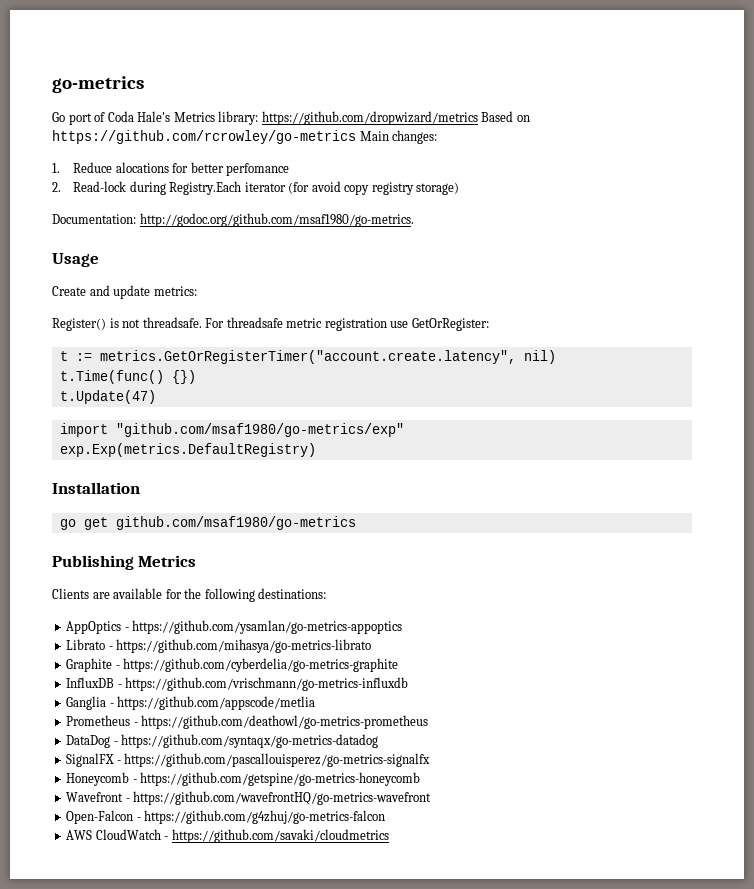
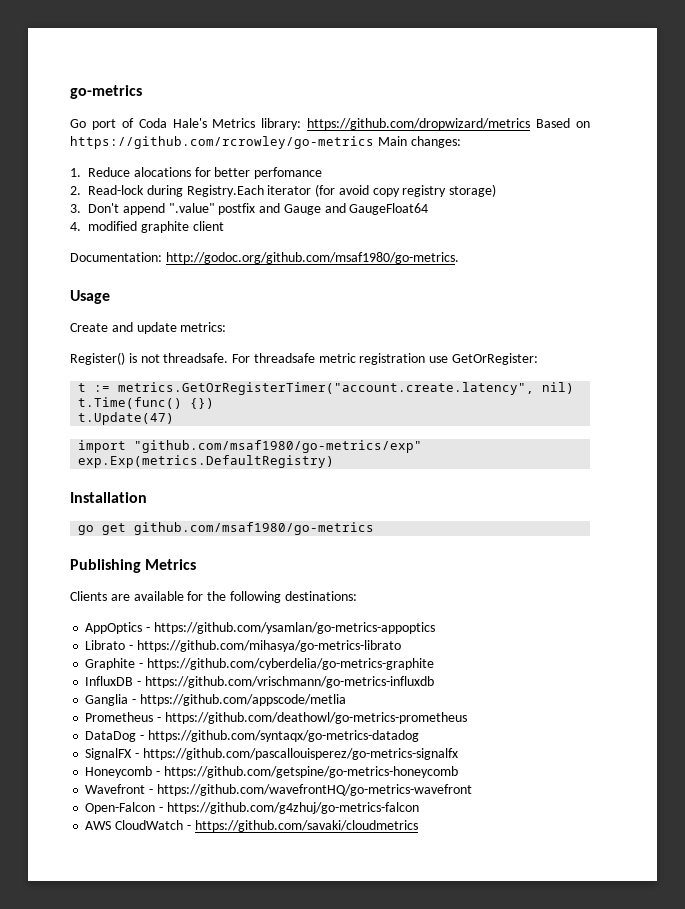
+ 3. Don't append ".value" postfix and Gauge and GaugeFloat64
+ 4. modified graphite client

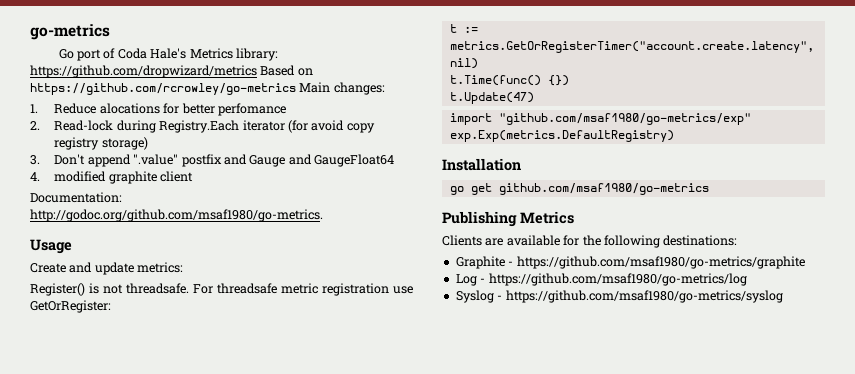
- AppOptics - https://github.com/ysamlan/go-metrics-appoptics
- Librato - https://github.com/mihasya/go-metrics-librato
- Graphite - https://github.com/cyberdelia/go-metrics-graphite
- InfluxDB - https://github.com/vrischmann/go-metrics-influxdb
- Ganglia - https://github.com/appscode/metlia
- Prometheus - https://github.com/deathowl/go-metrics-prometheus
- DataDog - https://github.com/syntaqx/go-metrics-datadog
- SignalFX - https://github.com/pascallouisperez/go-metrics-signalfx
- Honeycomb - https://github.com/getspine/go-metrics-honeycomb
- Wavefront - https://github.com/wavefrontHQ/go-metrics-wavefront
- Open-Falcon - https://github.com/g4zhuj/go-metrics-falcon
- AWS CloudWatch - https://github.com/savaki/cloudmetrics
+ Graphite - https://github.com/msaf1980/go-metrics/graphite
+ Log - https://github.com/msaf1980/go-metrics/log
+ Syslog - https://github.com/msaf1980/go-metrics/syslog

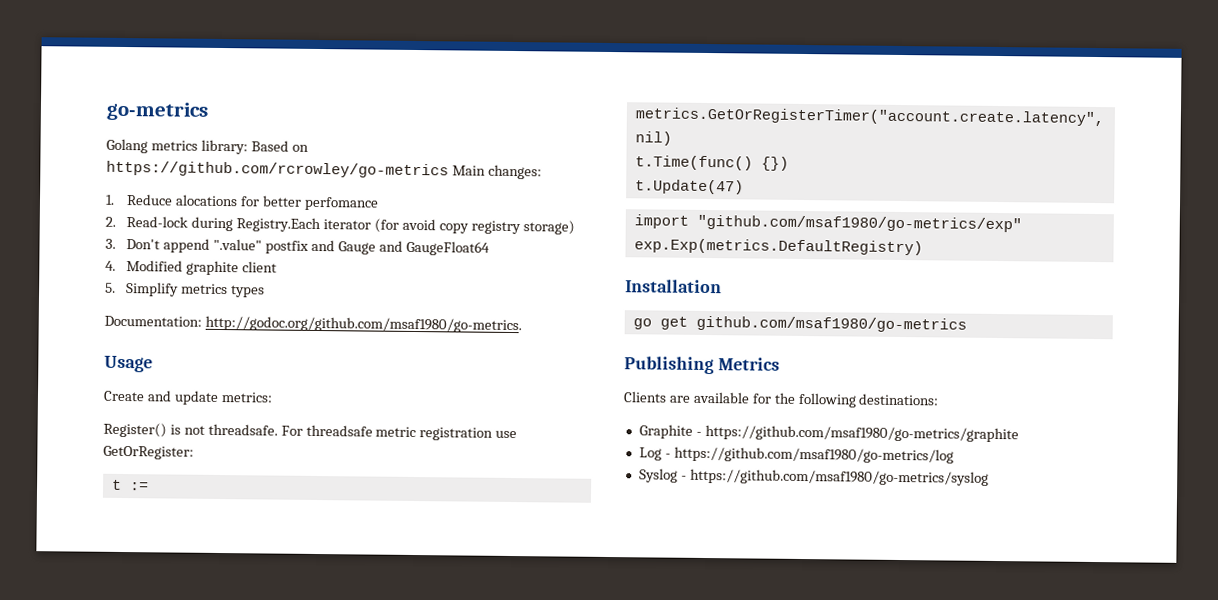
- Go port of Coda Hale's Metrics library: https://github.com/dropwizard/metrics Based on https://github.com/rcrowley/go-metrics Main changes:
+ Golang metrics library: Based on https://github.com/rcrowley/go-metrics Main changes:
- 4. modified graphite client
+ 4. Modified graphite client
+ 5. Simplify metrics types

